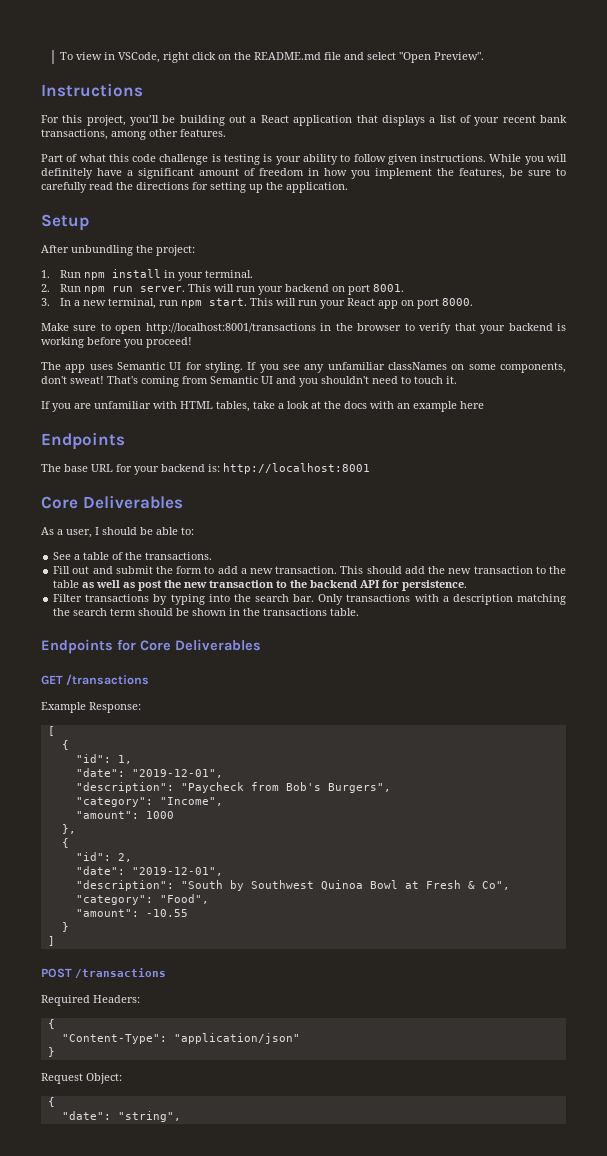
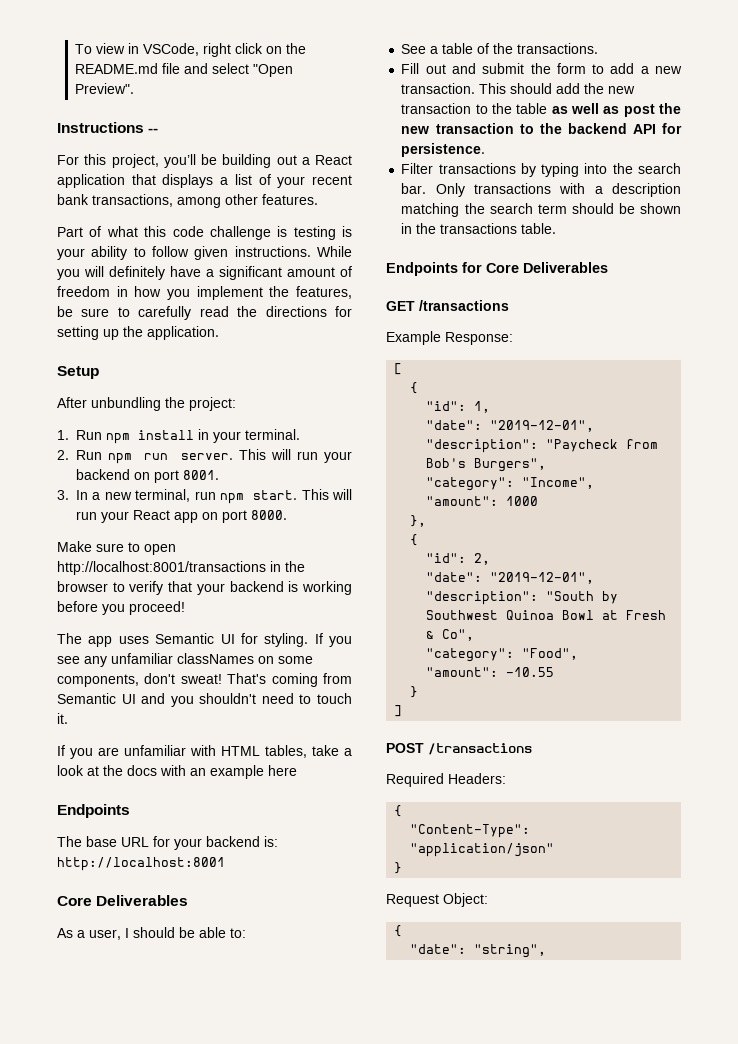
- Instructions
+ Instructions --

